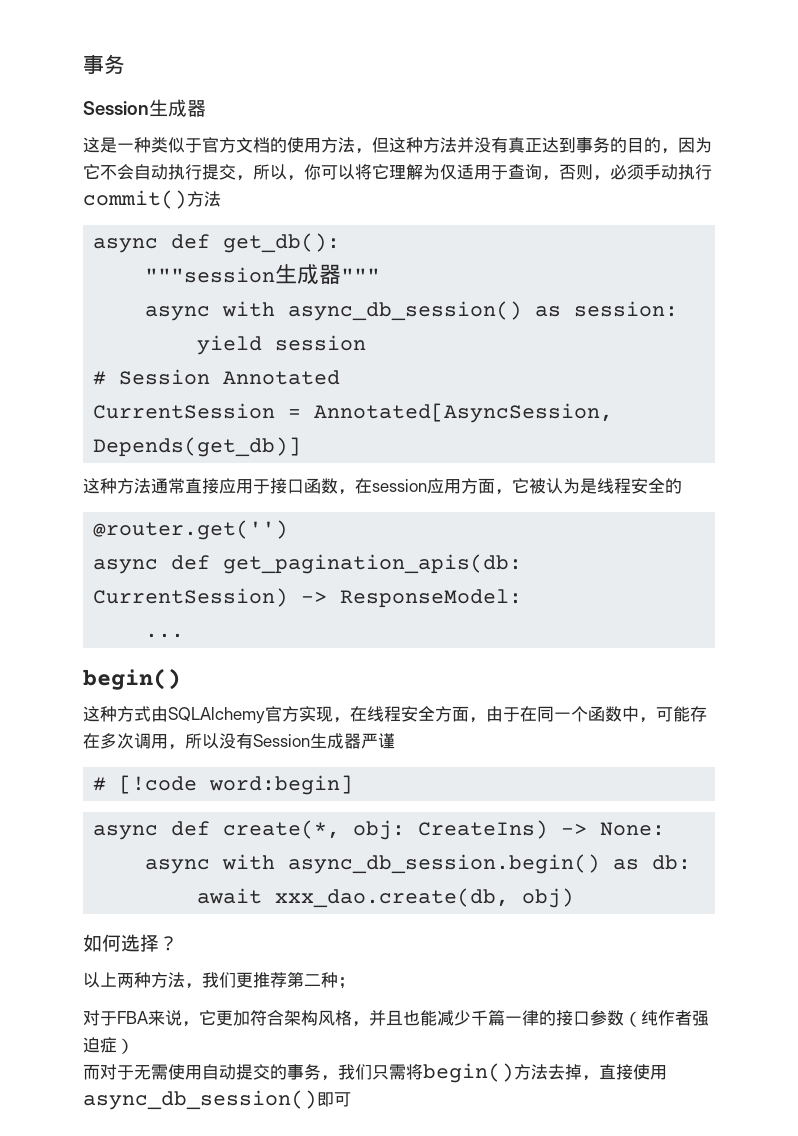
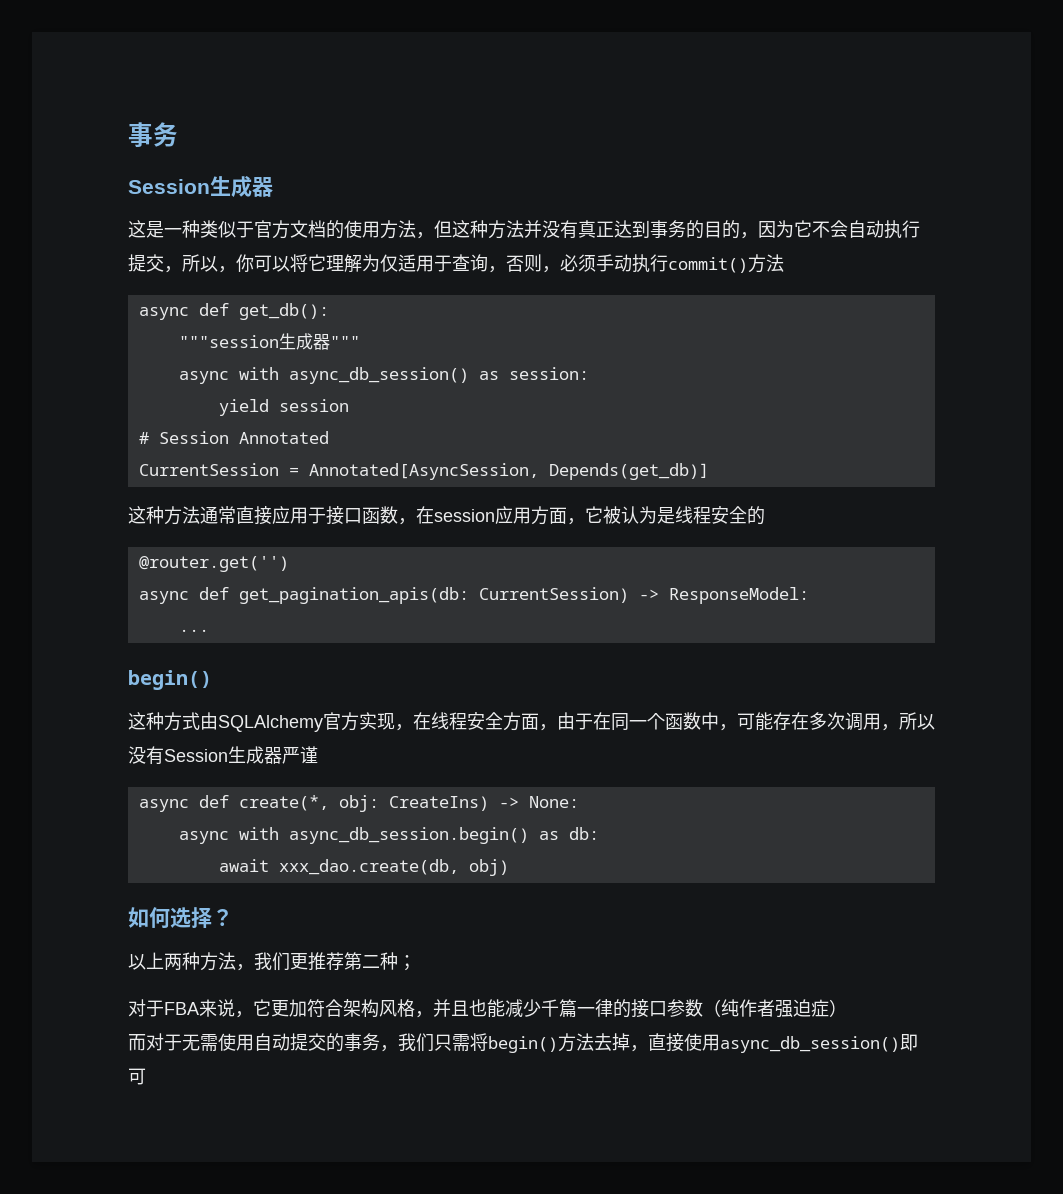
- # [!code word:begin]

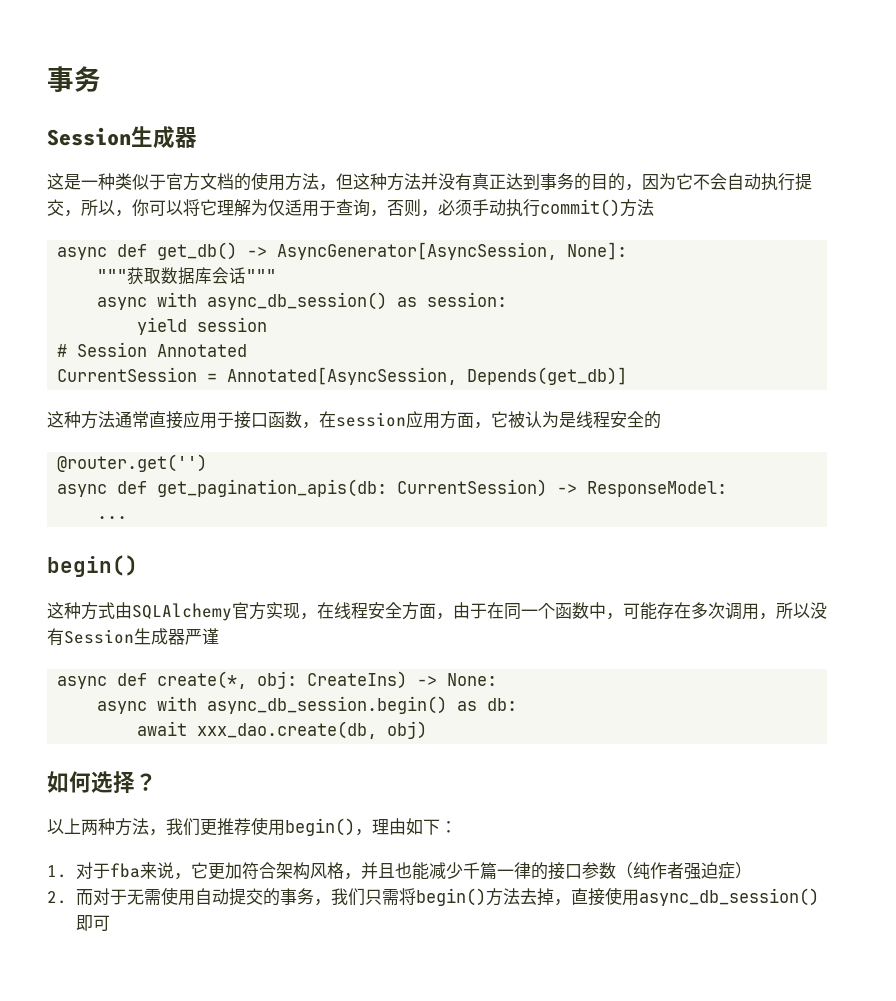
- async def get_db():
- """session生成器"""
+ async def get_db() -> AsyncGenerator[AsyncSession, None]:
+ """获取数据库会话"""
- 以上两种方法，我们更推荐第二种；
- 对于FBA来说，它更加符合架构风格，并且也能减少千篇一律的接口参数（纯作者强迫症）
+ 以上两种方法，我们更推荐使用begin()，理由如下：
+ 1.对于fba来说，它更加符合架构风格，并且也能减少千篇一律的接口参数（纯作者强迫症）
- 而对于无需使用自动提交的事务，我们只需将begin()方法去掉，直接使用async_db_session()即可
+ 2.而对于无需使用自动提交的事务，我们只需将begin()方法去掉，直接使用async_db_session()即可

